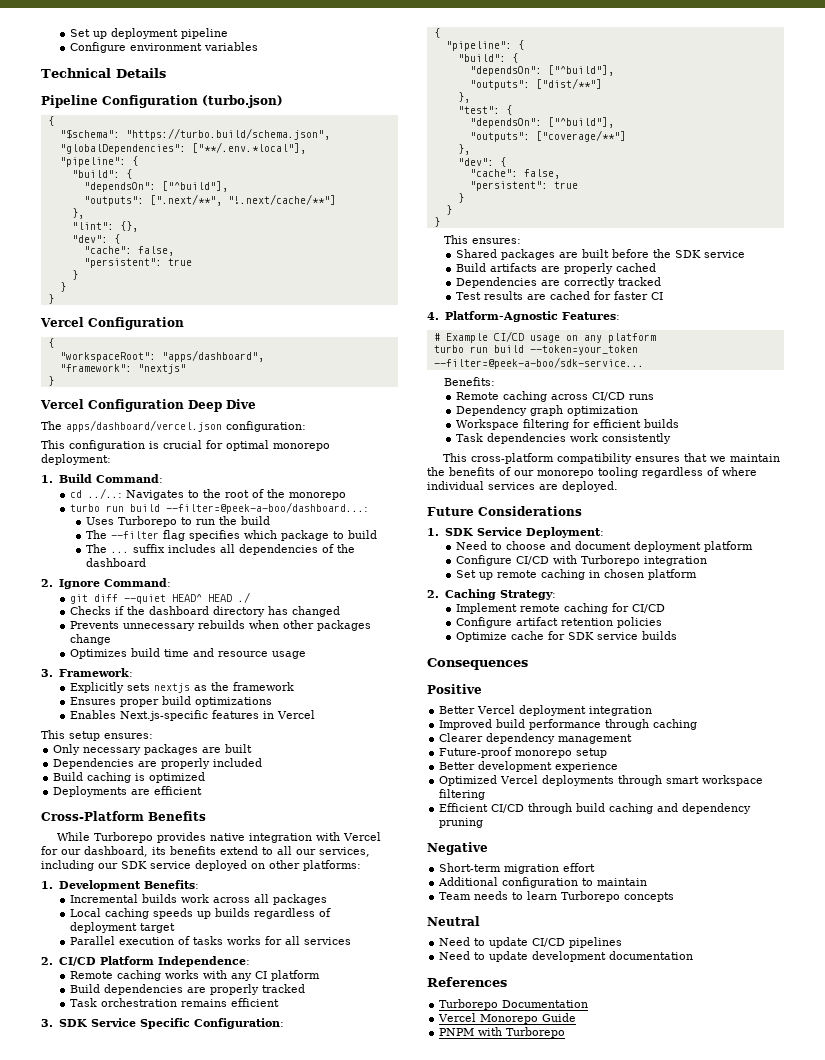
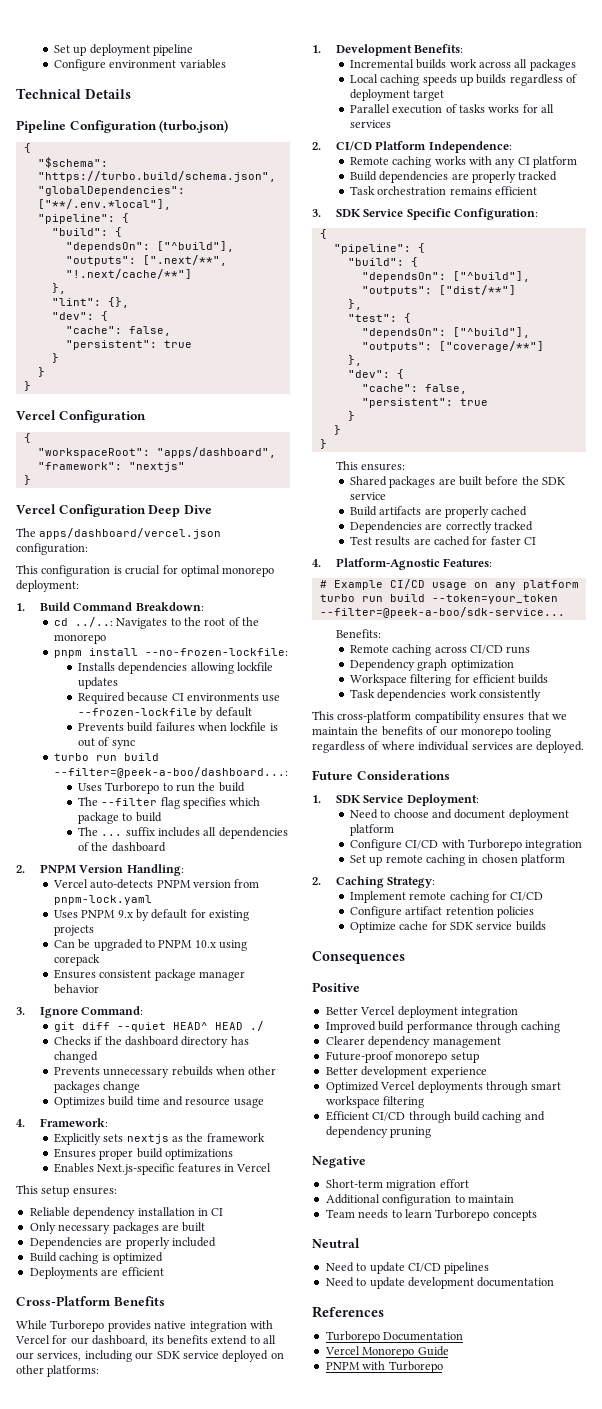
- 1. Build Command:
+ 1. Build Command Breakdown:
+ pnpm install --no-frozen-lockfile:
+ Installs dependencies allowing lockfile updates
+ Required because CI environments use --frozen-lockfile by default
+ Prevents build failures when lockfile is out of sync
- 2. Ignore Command:
+ 2. PNPM Version Handling:
+ Vercel auto-detects PNPM version from pnpm-lock.yaml
+ Uses PNPM 9.x by default for existing projects
+ Can be upgraded to PNPM 10.x using corepack
+ Ensures consistent package manager behavior
+ 3. Ignore Command:
- 3. Framework:
+ 4. Framework:
+ Reliable dependency installation in CI

